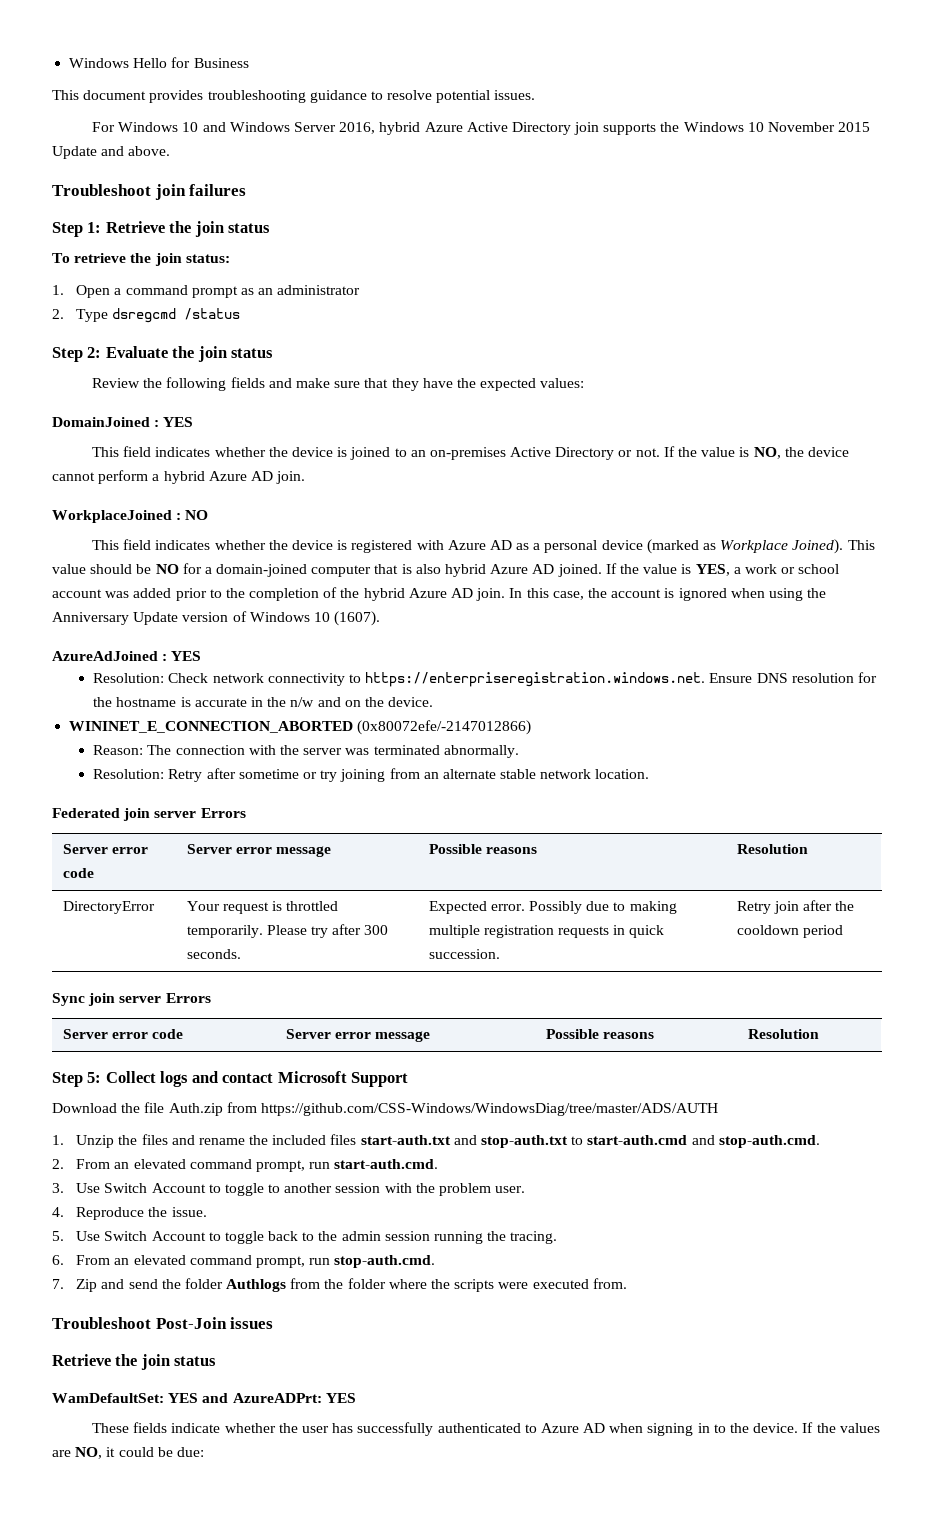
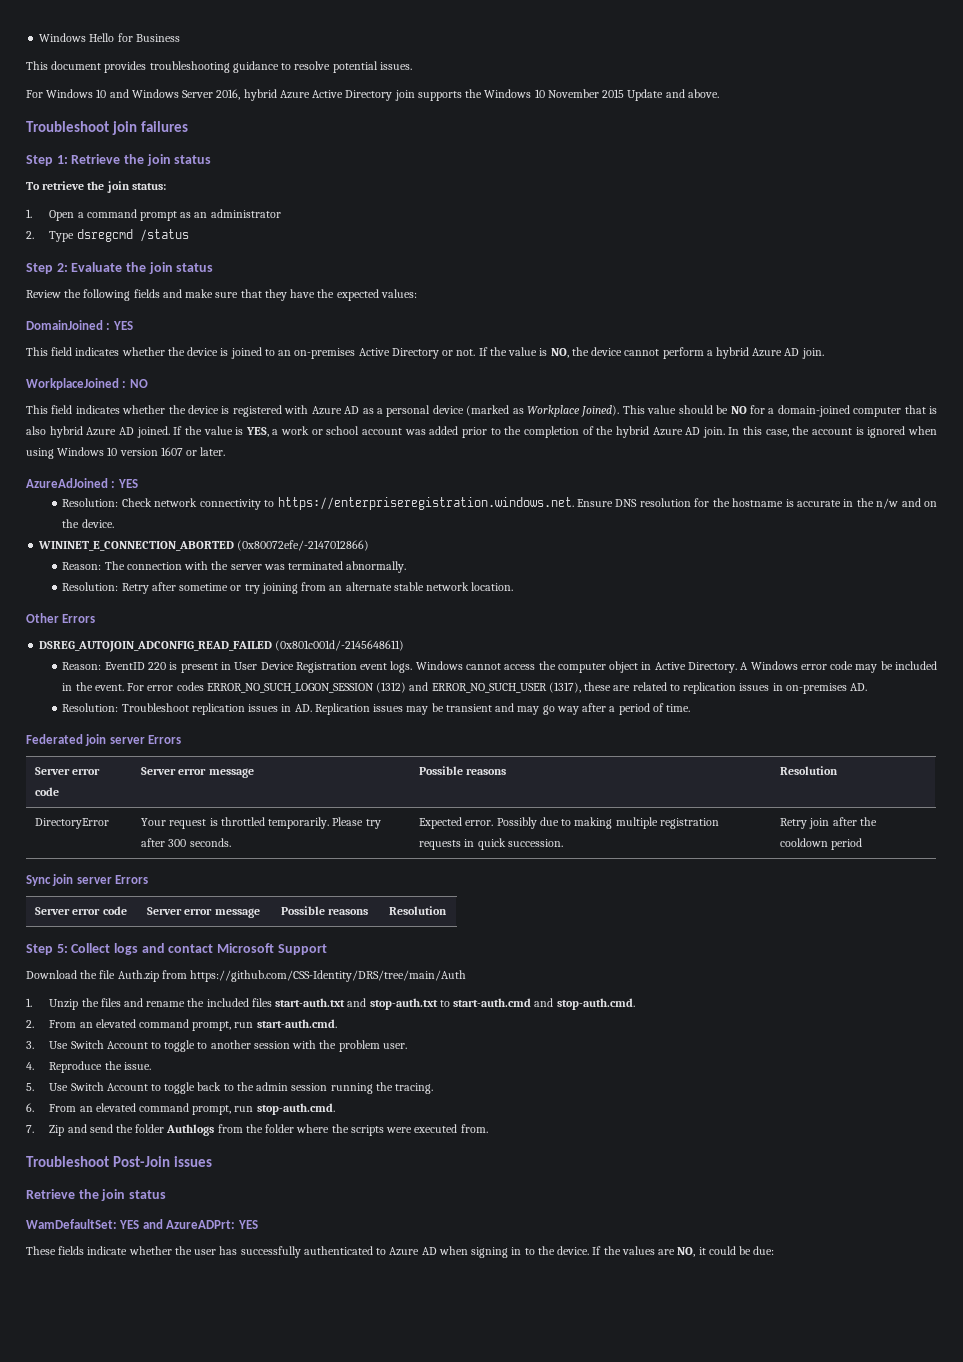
- In this case, the account is ignored when using the Anniversary Update version of Windows 10 (1607).
+ In this case, the account is ignored when using Windows 10 version 1607 or later.
+ Other Errors
+ DSREG_AUTOJOIN_ADCONFIG_READ_FAILED (0x801c001d/-2145648611)
+ Reason: EventID 220 is present in User Device Registration event logs. Windows cannot access the computer object in Active Directory. A Windows error code may be included in the event. For error codes ERROR_NO_SUCH_LOGON_SESSION (1312) and ERROR_NO_SUCH_USER (1317), these are related to replication issues in on-premises AD.
+ Resolution: Troubleshoot replication issues in AD. Replication issues may be transient and may go way after a period of time.
- Download the file Auth.zip from https://github.com/CSS-Windows/WindowsDiag/tree/master/ADS/AUTH
+ Download the file Auth.zip from https://github.com/CSS-Identity/DRS/tree/main/Auth

